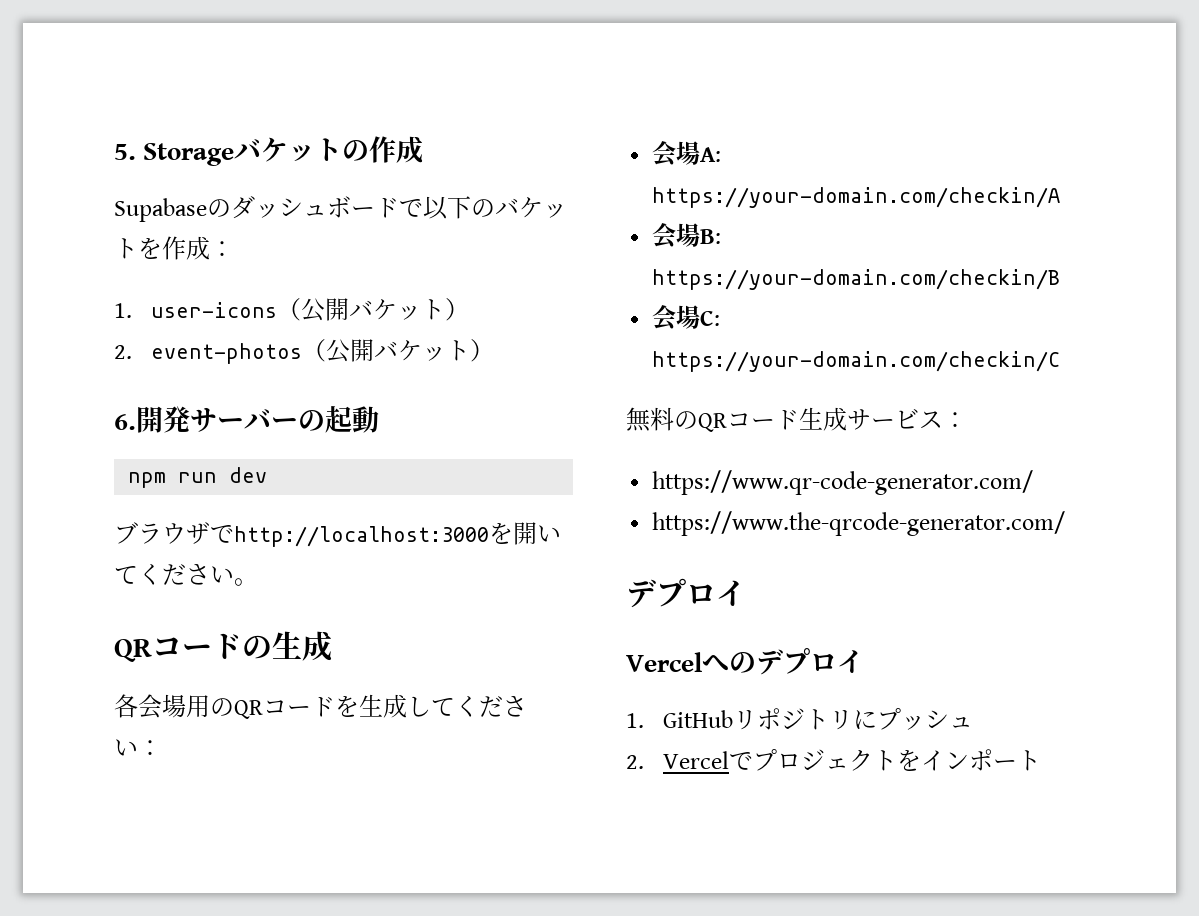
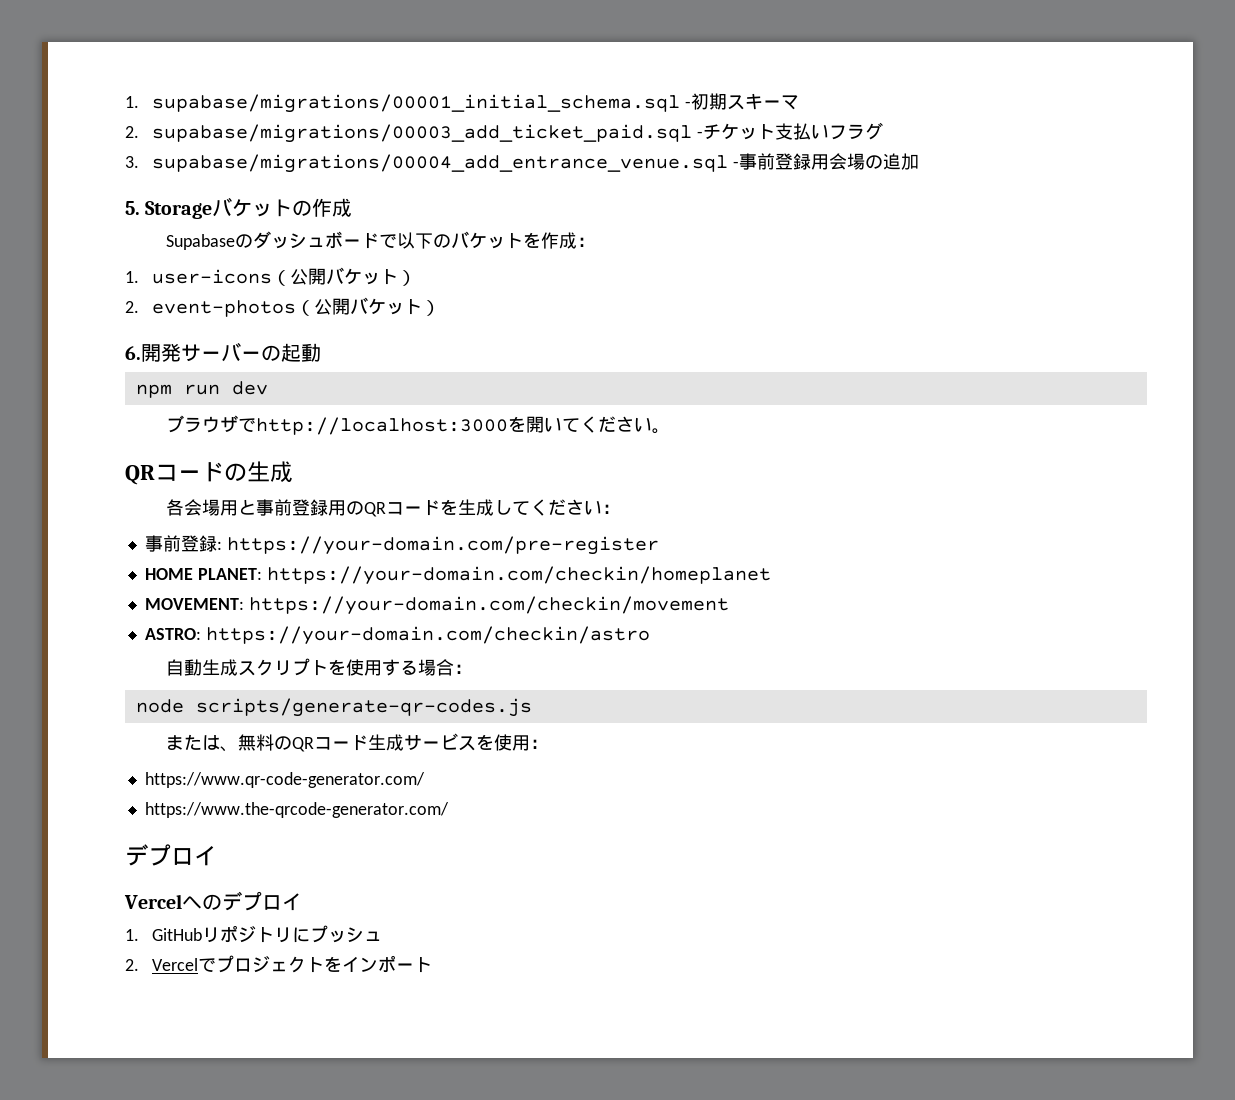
+ 1. supabase/migrations/00001_initial_schema.sql -初期スキーマ
+ 2. supabase/migrations/00003_add_ticket_paid.sql -チケット支払いフラグ
+ 3. supabase/migrations/00004_add_entrance_venue.sql -事前登録用会場の追加
- 各会場用のQRコードを生成してください：
+ 各会場用と事前登録用のQRコードを生成してください：
- 会場A: https://your-domain.com/checkin/A
- 会場B: https://your-domain.com/checkin/B
- 会場C: https://your-domain.com/checkin/C
- 無料のQRコード生成サービス：
+ 事前登録: https://your-domain.com/pre-register
+ HOME PLANET: https://your-domain.com/checkin/homeplanet
+ MOVEMENT: https://your-domain.com/checkin/movement
+ ASTRO: https://your-domain.com/checkin/astro
+ 自動生成スクリプトを使用する場合：
+ node scripts/generate-qr-codes.js
+ または、無料のQRコード生成サービスを使用：

